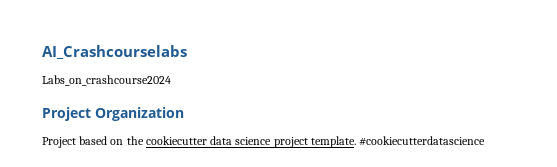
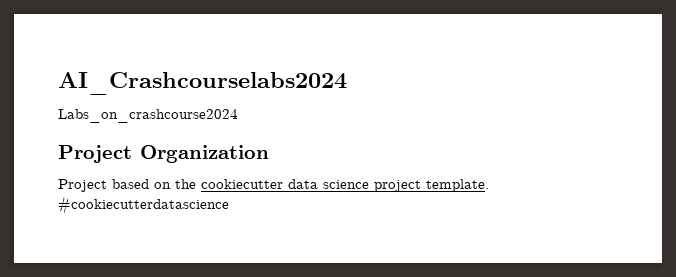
- AI_Crashcourselabs
+ AI_Crashcourselabs2024

